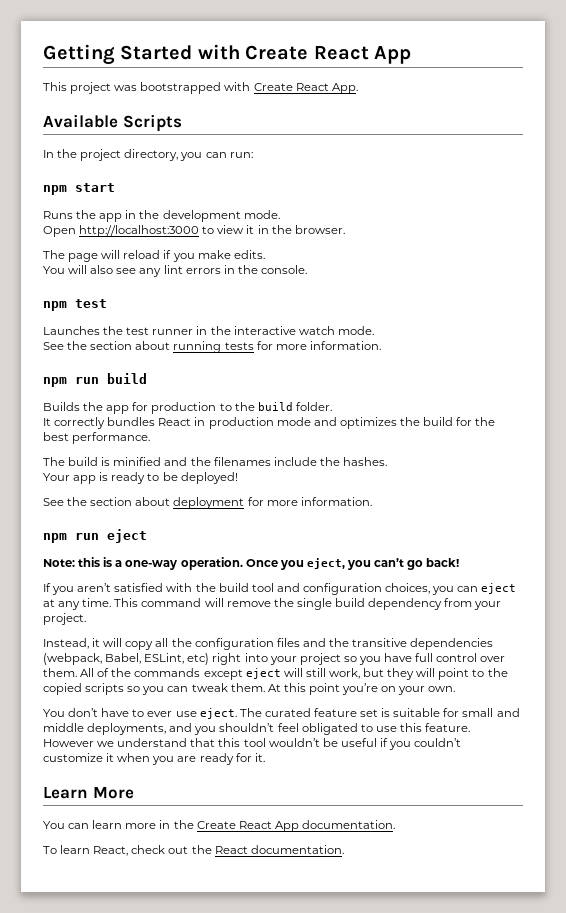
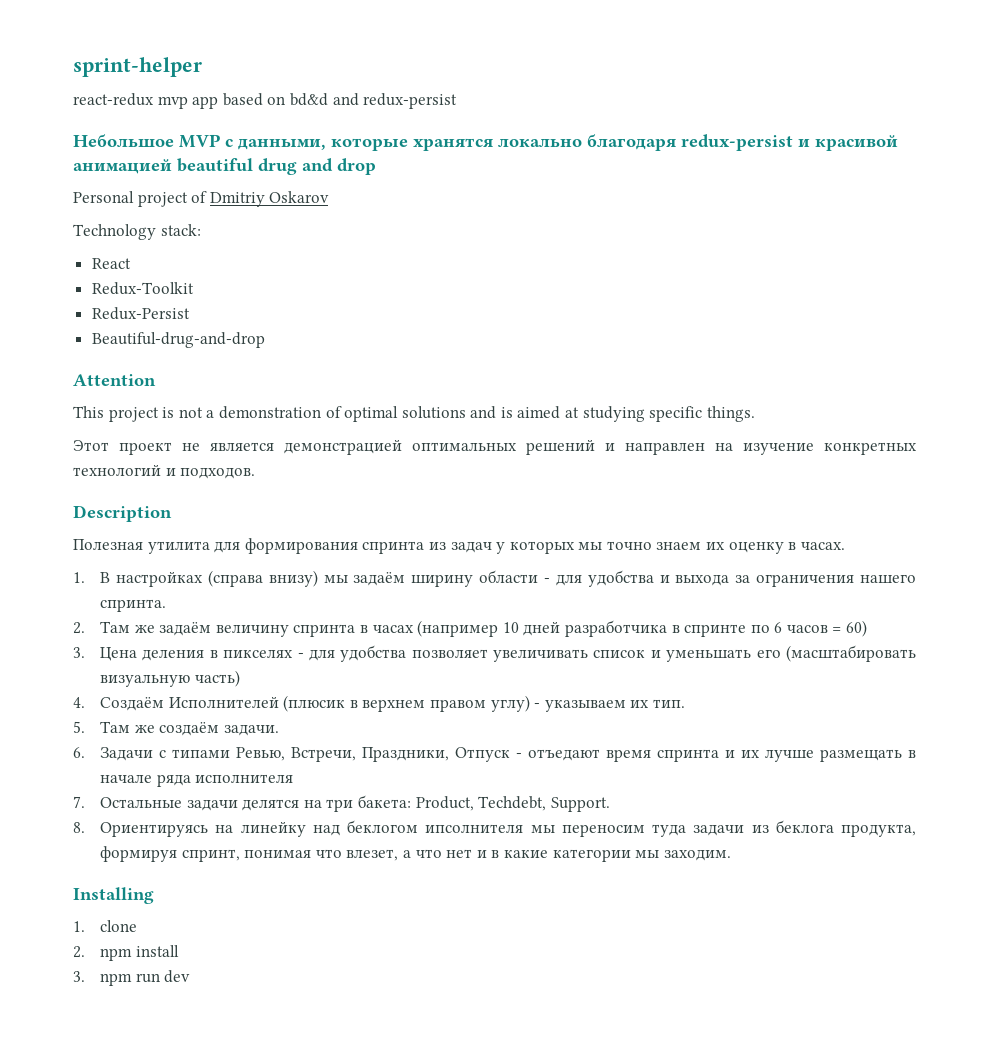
- Getting Started with Create React App
- This project was bootstrapped with Create React App.
- Available Scripts
- In the project directory, you can run:
- npm start
- Runs the app in the development mode.
- Open http://localhost:3000 to view it in the browser.
- The page will reload if you make edits.
- You will also see any lint errors in the console.
- npm test
- Launches the test runner in the interactive watch mode.
- See the section about running tests for more information.
- npm run build
- Builds the app for production to the build folder.
- It correctly bundles React in production mode and optimizes the build for the best performance.
- The build is minified and the filenames include the hashes.
- Your app is ready to be deployed!
- See the section about deployment for more information.
- npm run eject
- Note: this is a one-way operation. Once you eject, you can’t go back!
- If you aren’t satisfied with the build tool and configuration choices, you can eject at any time. This command will remove the single build dependency from your project.
- Instead, it will copy all the configuration files and the transitive dependencies (webpack, Babel, ESLint, etc) right into your project so you have full control over them. All of the commands except eject will still work, but they will point to the copied scripts so you can tweak them. At this point you’re on your own.
- You don’t have to ever use eject. The curated feature set is suitable for small and middle deployments, and you shouldn’t feel obligated to use this feature. However we understand that this tool wouldn’t be useful if you couldn’t customize it when you are ready for it.
- Learn More
- You can learn more in the Create React App documentation.
- To learn React, check out the React documentation.
+ sprint-helper
+ react-redux mvp app based on bd&d and redux-persist
+ Небольшое MVP с данными, которые хранятся локально благодаря redux-persist и красивой анимацией beautiful drug and drop
+ Personal project of Dmitriy Oskarov
+ Technology stack:
+ React
+ Redux-Toolkit
+ Redux-Persist
+ Beautiful-drug-and-drop
+ Attention
+ This project is not a demonstration of optimal solutions and is aimed at studying specific things.
+ Этот проект не является демонстрацией оптимальных решений и направлен на изучение конкретных технологий и подходов.
+ Description
+ Полезная утилита для формирования спринта из задач у которых мы точно знаем их оценку в часах.
+ 1. В настройках (справа внизу) мы задаём ширину области - для удобства и выхода за ограничения нашего спринта.
+ 2. Там же задаём величину спринта в часах (например 10 дней разработчика в спринте по 6 часов = 60)
+ 3. Цена деления в пикселях - для удобства позволяет увеличивать список и уменьшать его (масштабировать визуальную часть)
+ 4. Создаём Исполнителей (плюсик в верхнем правом углу) - указываем их тип.
+ 5. Там же создаём задачи.
+ 6. Задачи с типами Ревью, Встречи, Праздники, Отпуск - отъедают время спринта и их лучше размещать в начале ряда исполнителя
+ 7. Остальные задачи делятся на три бакета: Product, Techdebt, Support.
+ 8. Ориентируясь на линейку над беклогом ипсолнителя мы переносим туда задачи из беклога продукта, формируя спринт, понимая что влезет, а что нет и в какие категории мы заходим.
+ Installing
+ 1. clone
+ 2. npm install
+ 3. npm run dev

